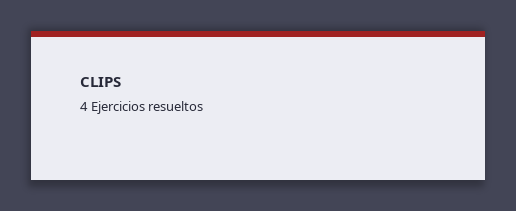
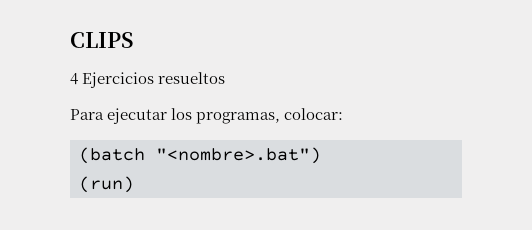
+ Para ejecutar los programas, colocar:
+ (batch "<nombre>.bat")
+ (run)

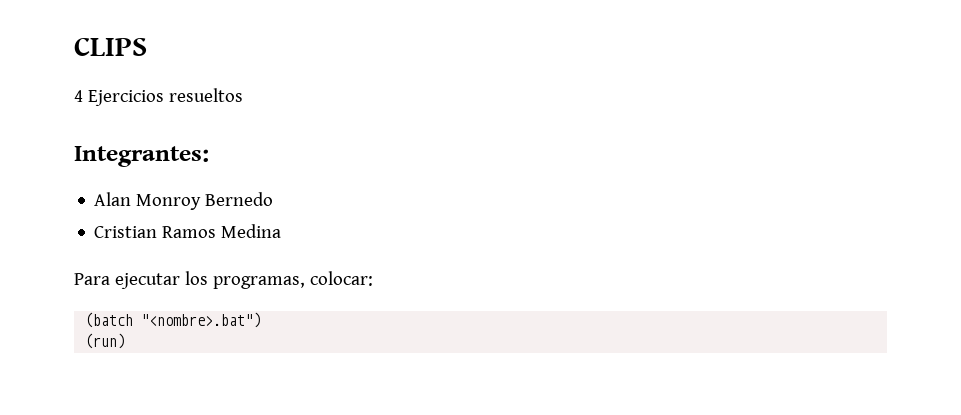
+ Integrantes:
+ Alan Monroy Bernedo
+ Cristian Ramos Medina

